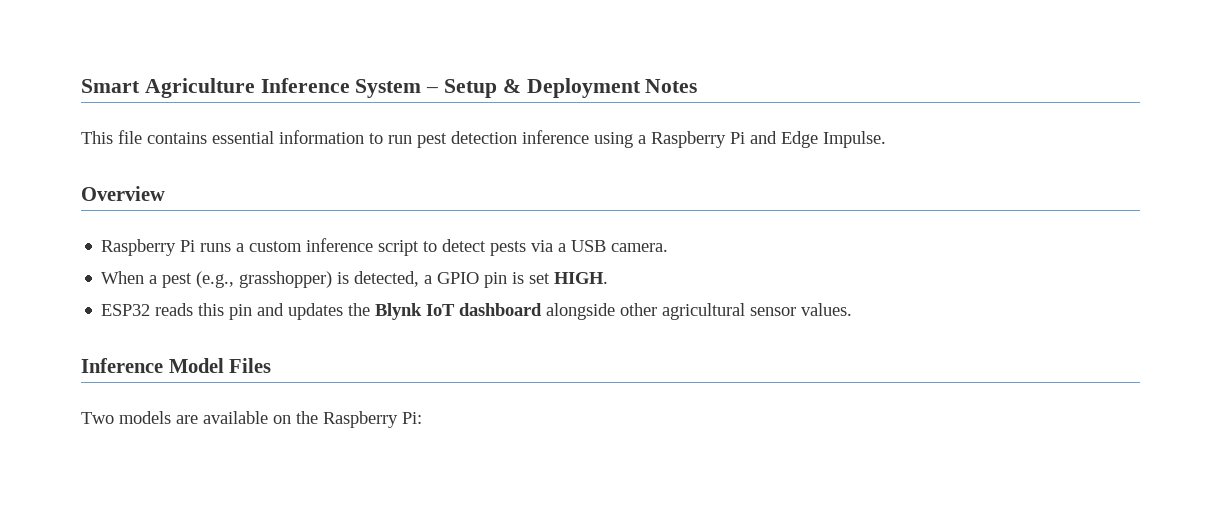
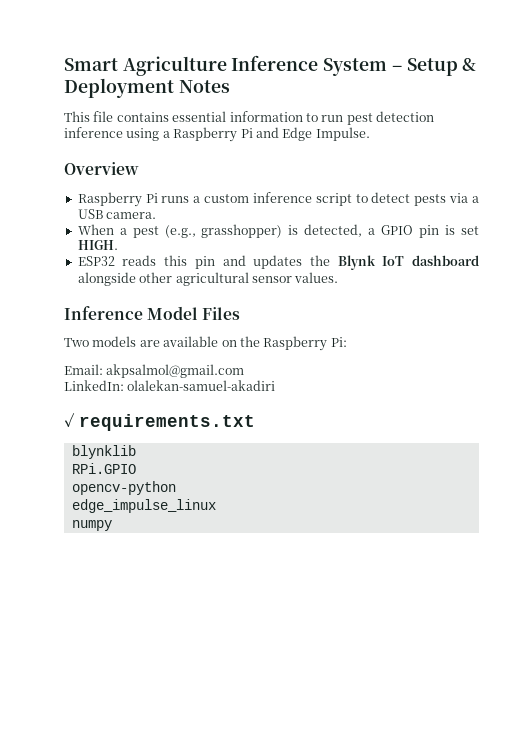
+ Email: akpsalmol@gmail.com
+ LinkedIn: olalekan-samuel-akadiri
+ ✓ requirements.txt
+ blynklib
+ RPi.GPIO
+ opencv-python
+ edge_impulse_linux
+ numpy

